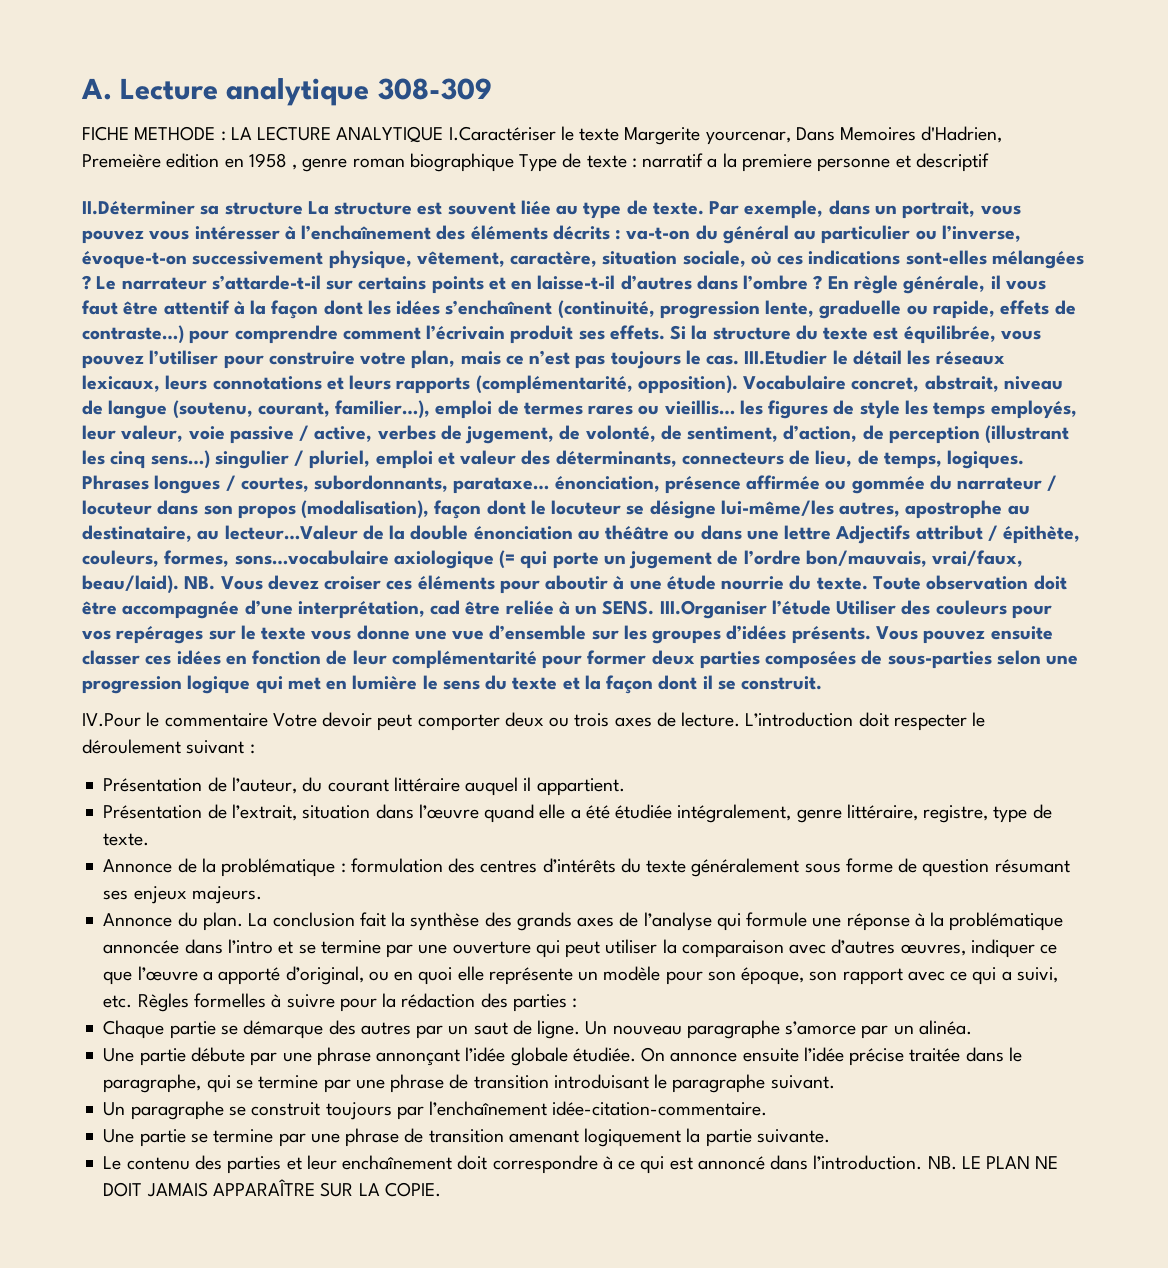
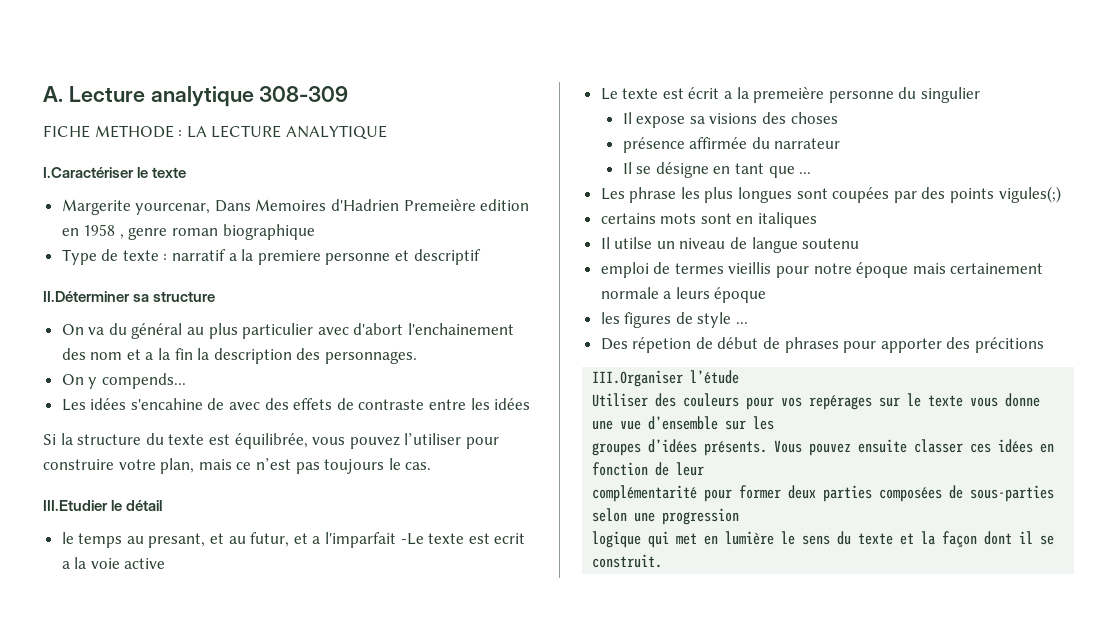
- FICHE METHODE : LA LECTURE ANALYTIQUE I.Caractériser le texte Margerite yourcenar, Dans Memoires d'Hadrien, Premeière edition en 1958 , genre roman biographique Type de texte : narratif a la premiere personne et descriptif
+ FICHE METHODE : LA LECTURE ANALYTIQUE
+ I.Caractériser le texte
+ Margerite yourcenar, Dans Memoires d'Hadrien Premeière edition en 1958 , genre roman biographique
+ Type de texte : narratif a la premiere personne et descriptif
- II.Déterminer sa structure La structure est souvent liée au type de texte. Par exemple, dans un portrait, vous pouvez vous intéresser à l’enchaînement des éléments décrits : va-t-on du général au particulier ou l’inverse, évoque-t-on successivement physique, vêtement, caractère, situation sociale, où ces indications sont-elles mélangées ? Le narrateur s’attarde-t-il sur certains points et en laisse-t-il d’autres dans l’ombre ? En règle générale, il vous faut être attentif à la façon dont les idées s’enchaînent (continuité, progression lente, graduelle ou rapide, effets de contraste…) pour comprendre comment l’écrivain produit ses effets. Si la structure du texte est équilibrée, vous pouvez l’utiliser pour construire votre plan, mais ce n’est pas toujours le cas. III.Etudier le détail les réseaux lexicaux, leurs connotations et leurs rapports (complémentarité, opposition). Vocabulaire concret, abstrait, niveau de langue (soutenu, courant, familier…), emploi de termes rares ou vieillis… les figures de style les temps employés, leur valeur, voie passive / active, verbes de jugement, de volonté, de sentiment, d’action, de perception (illustrant les cinq sens…) singulier / pluriel, emploi et valeur des déterminants, connecteurs de lieu, de temps, logiques. Phrases longues / courtes, subordonnants, parataxe… énonciation, présence affirmée ou gommée du narrateur / locuteur dans son propos (modalisation), façon dont le locuteur se désigne lui-même/les autres, apostrophe au destinataire, au lecteur…Valeur de la double énonciation au théâtre ou dans une lettre Adjectifs attribut / épithète, couleurs, formes, sons…vocabulaire axiologique (= qui porte un jugement de l’ordre bon/mauvais, vrai/faux, beau/laid). NB. Vous devez croiser ces éléments pour aboutir à une étude nourrie du texte. Toute observation doit être accompagnée d’une interprétation, cad être reliée à un SENS. III.Organiser l’étude Utiliser des couleurs pour vos repérages sur le texte vous donne une vue d’ensemble sur les groupes d’idées présents.
+ II.Déterminer sa structure
+ On va du général au plus particulier avec d'abort l'enchainement des nom et a la fin la description des personnages.
+ On y compends...
+ Les idées s'encahine de avec des effets de contraste entre les idées
+ Si la structure du texte est équilibrée, vous pouvez l’utiliser pour construire votre plan, mais ce n’est pas toujours le cas.
+ III.Etudier le détail
+ le temps au presant, et au futur, et a l'imparfait -Le texte est ecrit a la voie active
+ Le texte est écrit a la premeière personne du singulier
+ Il expose sa visions des choses
+ présence affirmée du narrateur
+ Il se désigne en tant que ...
+ Les phrase les plus longues sont coupées par des points vigules(;)
+ certains mots sont en italiques
+ Il utilse un niveau de langue soutenu
+ emploi de termes vieillis pour notre époque mais certainement normale a leurs époque
+ les figures de style ...
+ Des répetion de début de phrases pour apporter des précitions
+ III.Organiser l’étude
+ Utiliser des couleurs pour vos repérages sur le texte vous donne une vue d’ensemble sur les
+ groupes d’idées présents.
- Vous pouvez ensuite classer ces idées en fonction de leur complémentarité pour former deux parties composées de sous-parties selon une progression logique qui met en lumière le sens du texte et la façon dont il se construit.
+ Vous pouvez ensuite classer ces idées en fonction de leur
+ complémentarité pour former deux parties composées de sous-parties selon une progression
+ logique qui met en lumière le sens du texte et la façon dont il se construit.
- IV.Pour le commentaire Votre devoir peut comporter deux ou trois axes de lecture. L’introduction doit respecter le déroulement suivant :
- Présentation de l’auteur, du courant littéraire auquel il appartient.
- Présentation de l’extrait, situation dans l’œuvre quand elle a été étudiée intégralement, genre littéraire, registre, type de texte.
- Annonce de la problématique : formulation des centres d’intérêts du texte généralement sous forme de question résumant ses enjeux majeurs.
- Annonce du plan. La conclusion fait la synthèse des grands axes de l’analyse qui formule une réponse à la problématique annoncée dans l’intro et se termine par une ouverture qui peut utiliser la comparaison avec d’autres œuvres, indiquer ce que l’œuvre a apporté d’original, ou en quoi elle représente un modèle pour son époque, son rapport avec ce qui a suivi, etc. Règles formelles à suivre pour la rédaction des parties :
- Chaque partie se démarque des autres par un saut de ligne. Un nouveau paragraphe s’amorce par un alinéa.
- Une partie débute par une phrase annonçant l’idée globale étudiée. On annonce ensuite l’idée précise traitée dans le paragraphe, qui se termine par une phrase de transition introduisant le paragraphe suivant.
- Un paragraphe se construit toujours par l’enchaînement idée-citation-commentaire.
- Une partie se termine par une phrase de transition amenant logiquement la partie suivante.
- Le contenu des parties et leur enchaînement doit correspondre à ce qui est annoncé dans l’introduction. NB. LE PLAN NE DOIT JAMAIS APPARAÎTRE SUR LA COPIE.

